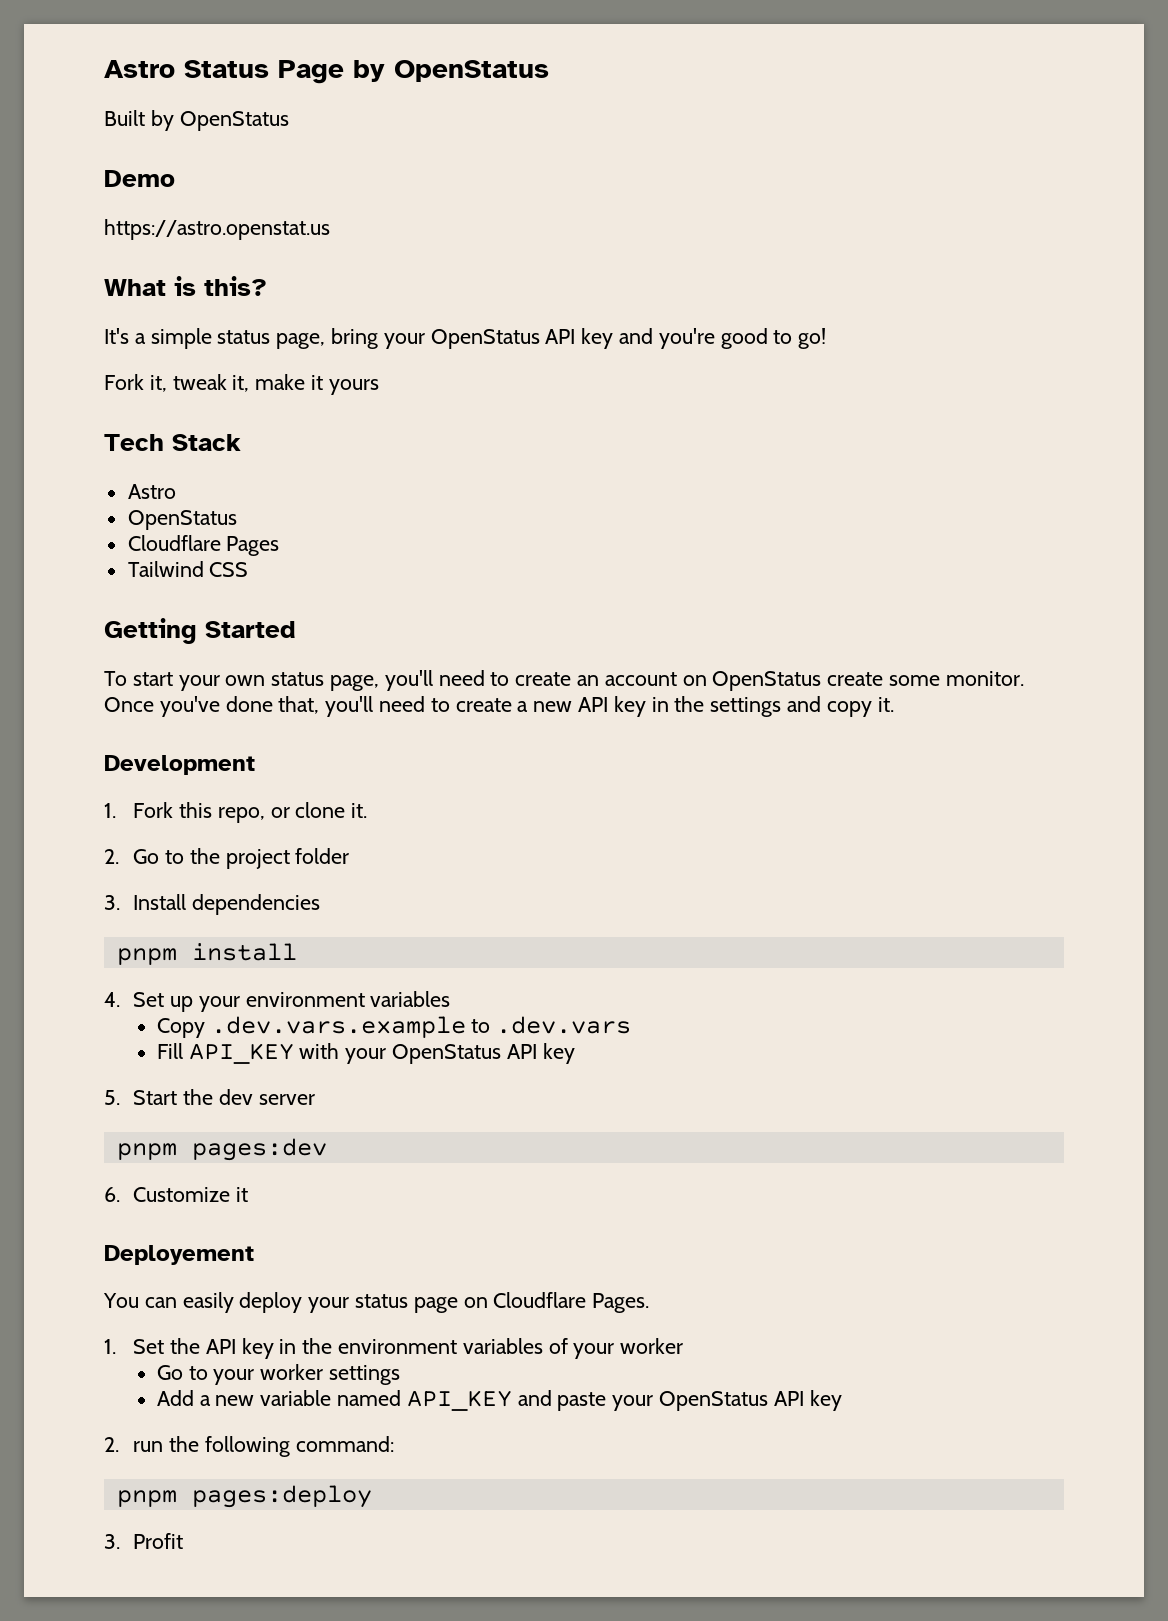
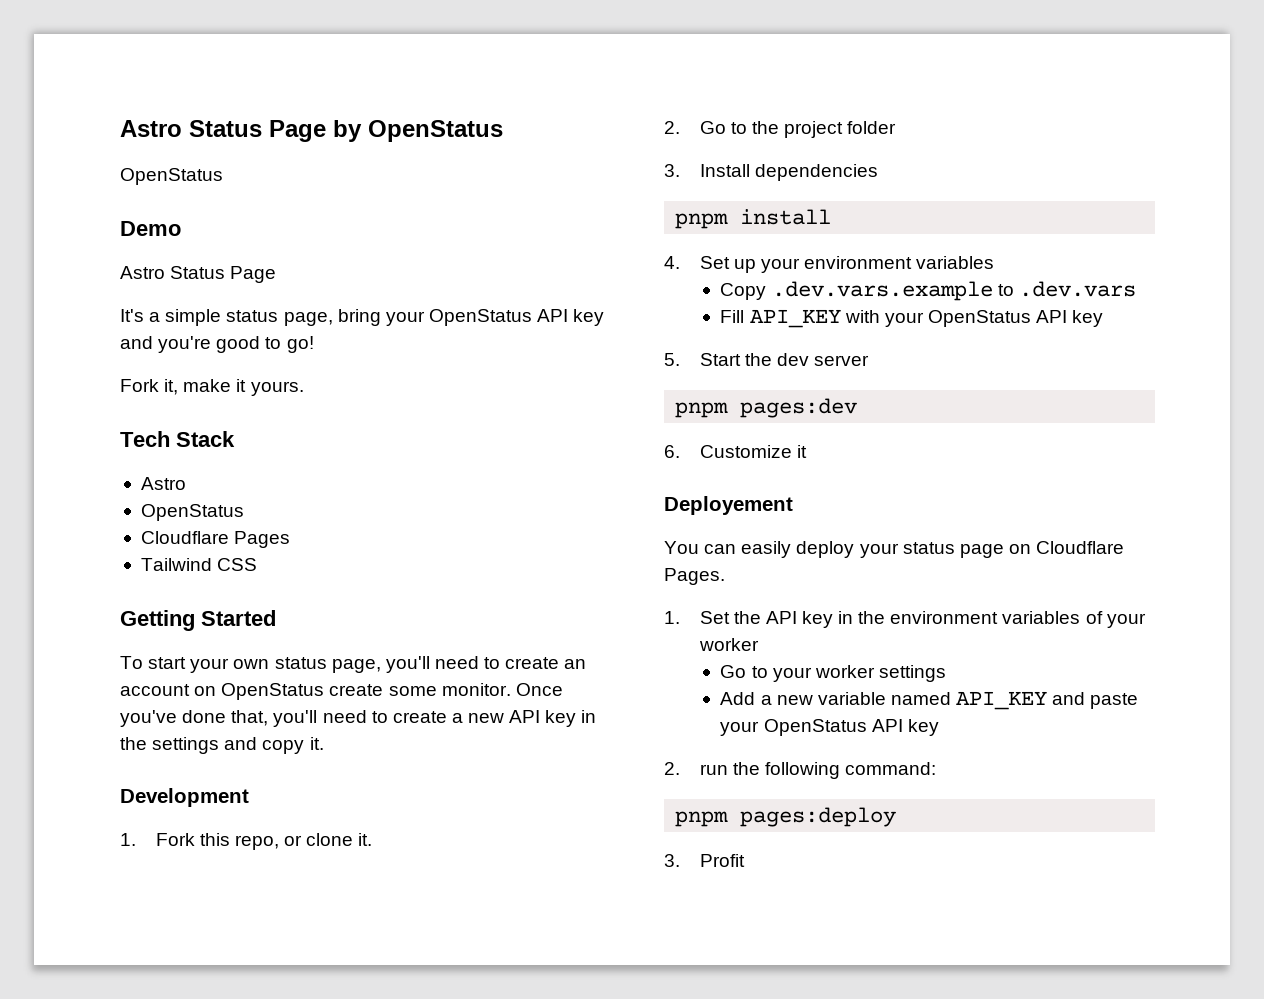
  Astro Status Page by OpenStatus
- Built by OpenStatus
+ OpenStatus
  Demo
- https://astro.openstat.us
- What is this?
+ Astro Status Page
- Fork it, tweak it, make it yours
+ Fork it, make it yours.

